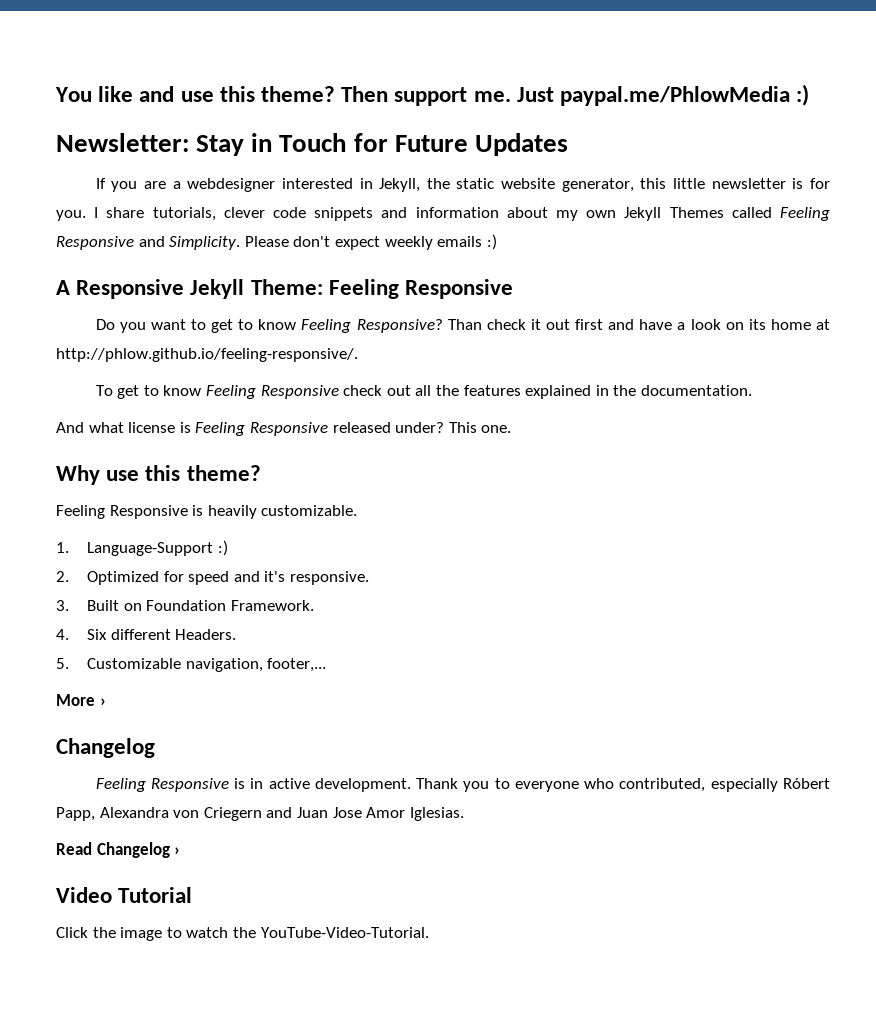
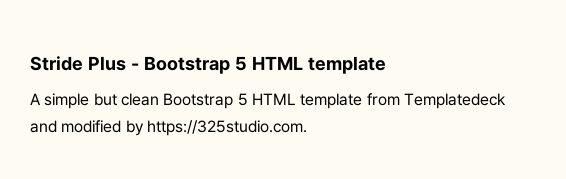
- You like and use this theme? Then support me. Just paypal.me/PhlowMedia :)
- Newsletter: Stay in Touch for Future Updates
- If you are a webdesigner interested in Jekyll, the static website generator, this little newsletter is for you. I share tutorials, clever code snippets and information about my own Jekyll Themes called Feeling Responsive and Simplicity. Please don't expect weekly emails :)
- A Responsive Jekyll Theme: Feeling Responsive
- Do you want to get to know Feeling Responsive? Than check it out first and have a look on its home at http://phlow.github.io/feeling-responsive/.
- To get to know Feeling Responsive check out all the features explained in the documentation.
- And what license is Feeling Responsive released under? This one.
- Why use this theme?
- Feeling Responsive is heavily customizable.
- 1. Language-Support :)
- 2. Optimized for speed and it's responsive.
- 3. Built on Foundation Framework.
- 4. Six different Headers.
- 5. Customizable navigation, footer,...
- More ›
- Changelog
- Feeling Responsive is in active development. Thank you to everyone who contributed, especially Róbert Papp, Alexandra von Criegern and Juan Jose Amor Iglesias.
- Read Changelog ›
- Video Tutorial
- Click the image to watch the YouTube-Video-Tutorial.
+ Stride Plus - Bootstrap 5 HTML template
+ A simple but clean Bootstrap 5 HTML template from Templatedeck and modified by https://325studio.com.

